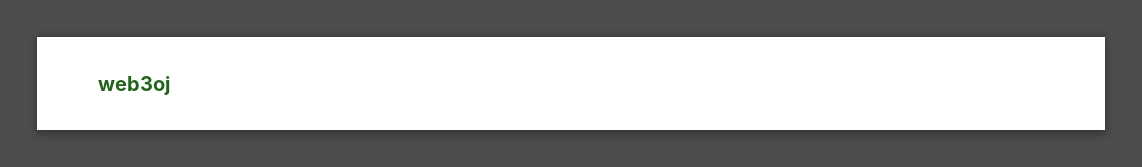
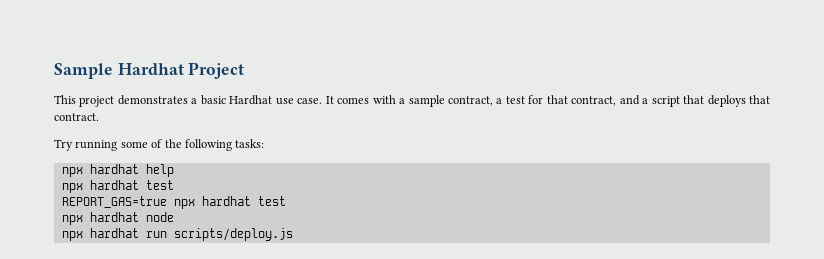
- web3oj
+ Sample Hardhat Project
+ This project demonstrates a basic Hardhat use case. It comes with a sample contract, a test for that contract, and a script that deploys that contract.
+ Try running some of the following tasks:
+ npx hardhat help
+ npx hardhat test
+ REPORT_GAS=true npx hardhat test
+ npx hardhat node
+ npx hardhat run scripts/deploy.js

